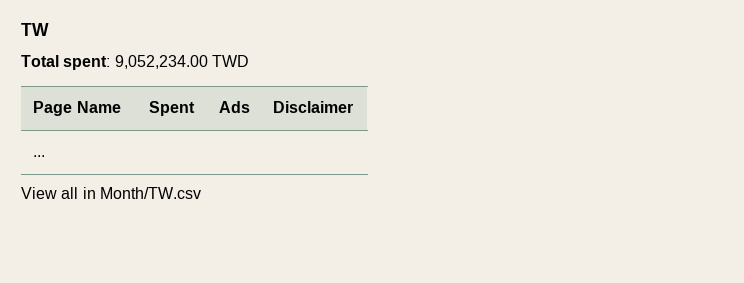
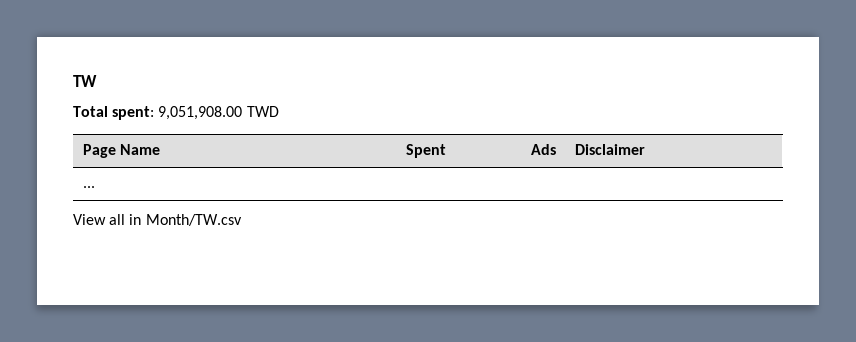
- Total spent: 9,052,234.00 TWD
+ Total spent: 9,051,908.00 TWD

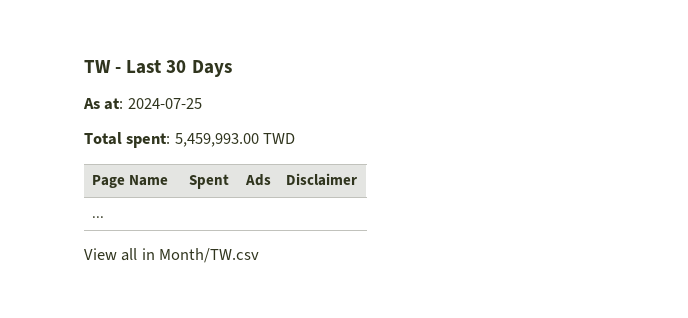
- TW
+ TW - Last 30 Days
+ As at: 2024-07-25
- Total spent: 9,051,908.00 TWD
+ Total spent: 5,459,993.00 TWD

